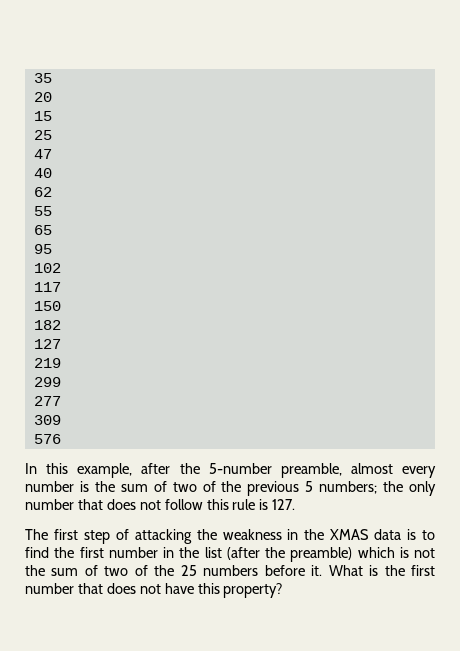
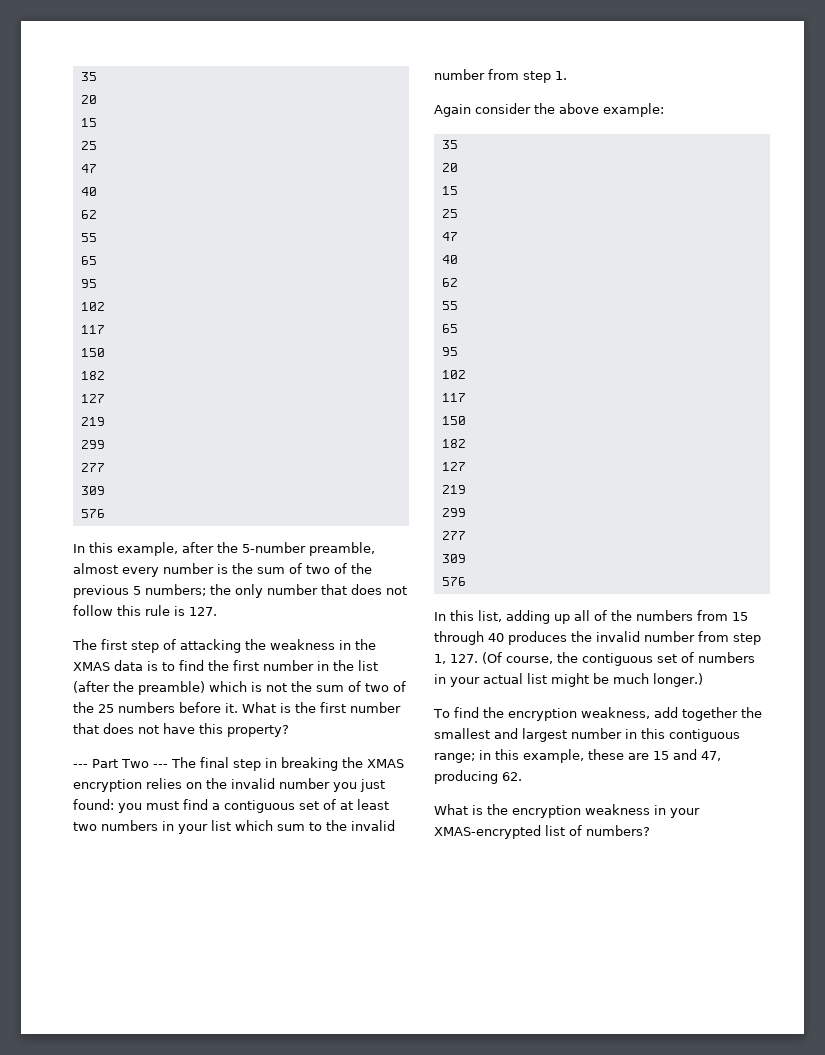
+ --- Part Two --- The final step in breaking the XMAS encryption relies on the invalid number you just found: you must find a contiguous set of at least two numbers in your list which sum to the invalid number from step 1.
+ Again consider the above example:
+ 35
+ 20
+ 15
+ 25
+ 47
+ 40
+ 62
+ 55
+ 65
+ 95
+ 102
+ 117
+ 150
+ 182
+ 127
+ 219
+ 299
+ 277
+ 309
+ 576
+ In this list, adding up all of the numbers from 15 through 40 produces the invalid number from step 1, 127. (Of course, the contiguous set of numbers in your actual list might be much longer.)
+ To find the encryption weakness, add together the smallest and largest number in this contiguous range; in this example, these are 15 and 47, producing 62.
+ What is the encryption weakness in your XMAS-encrypted list of numbers?

